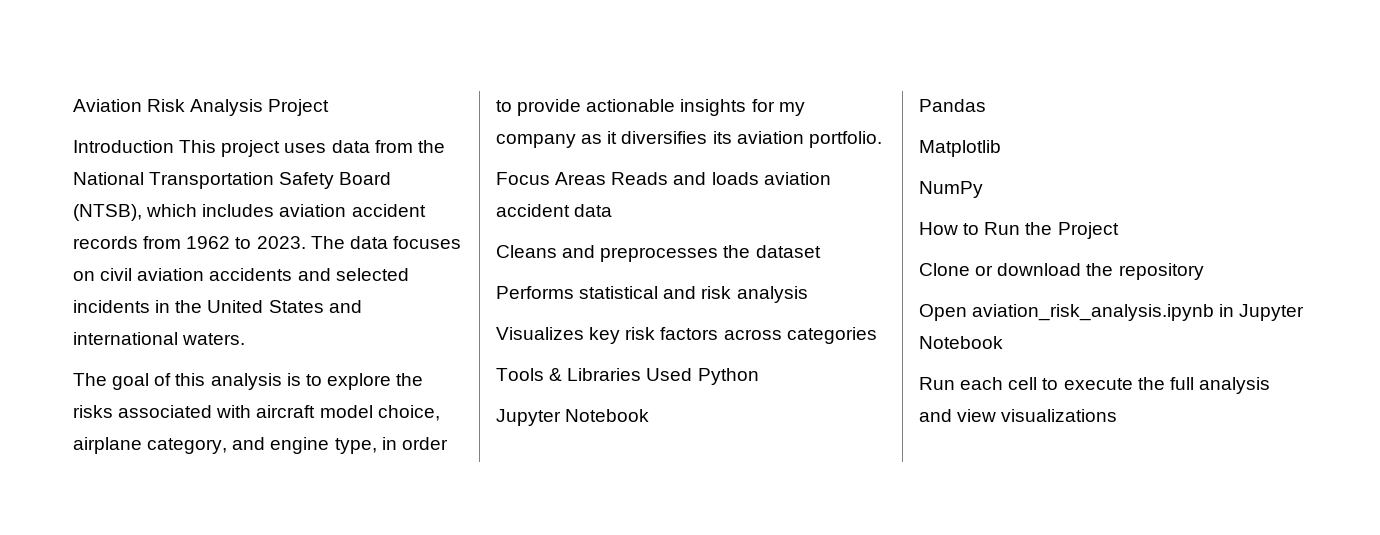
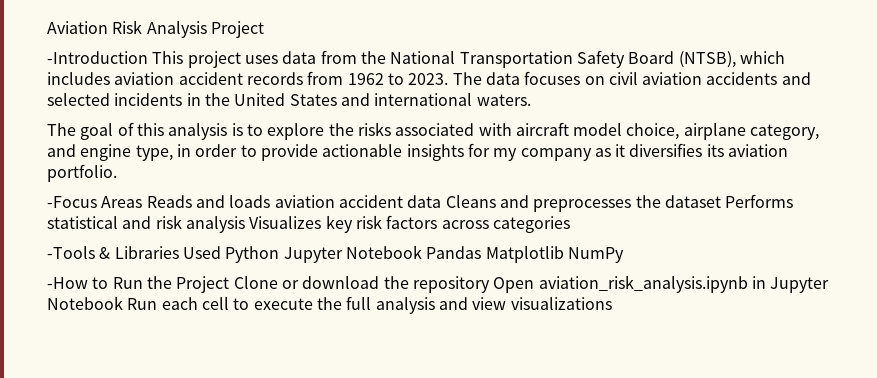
- Introduction This project uses data from the National Transportation Safety Board (NTSB), which includes aviation accident records from 1962 to 2023.
+ -Introduction This project uses data from the National Transportation Safety Board (NTSB), which includes aviation accident records from 1962 to 2023.
- Focus Areas Reads and loads aviation accident data
- Cleans and preprocesses the dataset
- Performs statistical and risk analysis
- Visualizes key risk factors across categories
+ -Focus Areas Reads and loads aviation accident data Cleans and preprocesses the dataset Performs statistical and risk analysis Visualizes key risk factors across categories
- Tools & Libraries Used Python
- Jupyter Notebook
- Pandas
- Matplotlib
- NumPy
+ -Tools & Libraries Used Python Jupyter Notebook Pandas Matplotlib NumPy
- How to Run the Project
- Clone or download the repository
- Open aviation_risk_analysis.ipynb in Jupyter Notebook
- Run each cell to execute the full analysis and view visualizations
+ -How to Run the Project Clone or download the repository Open aviation_risk_analysis.ipynb in Jupyter Notebook Run each cell to execute the full analysis and view visualizations

